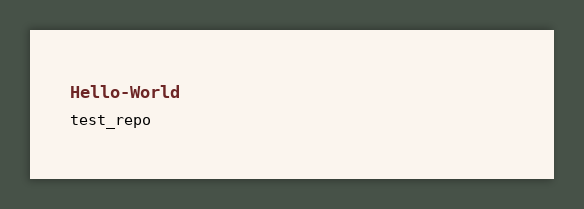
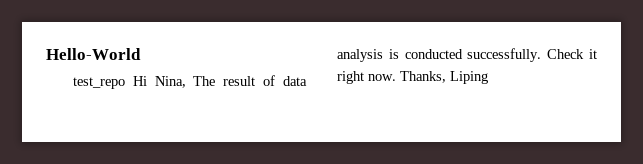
- test_repo
+ test_repo Hi Nina, The result of data analysis is conducted successfully. Check it right now. Thanks, Liping

